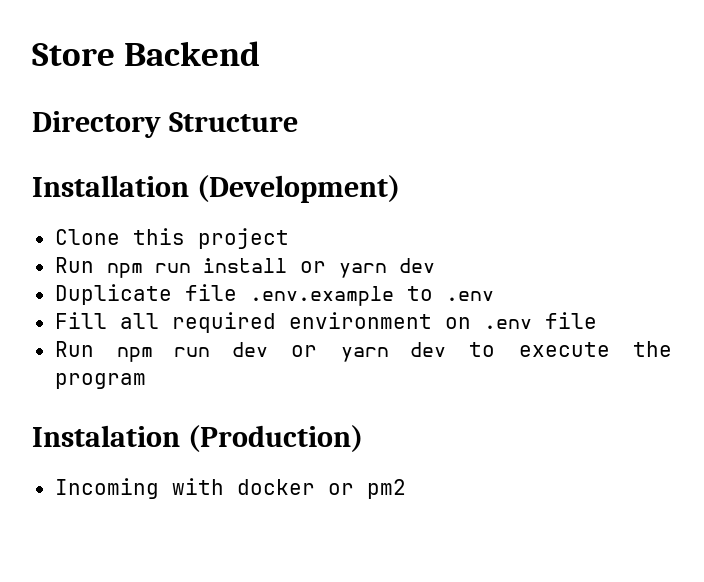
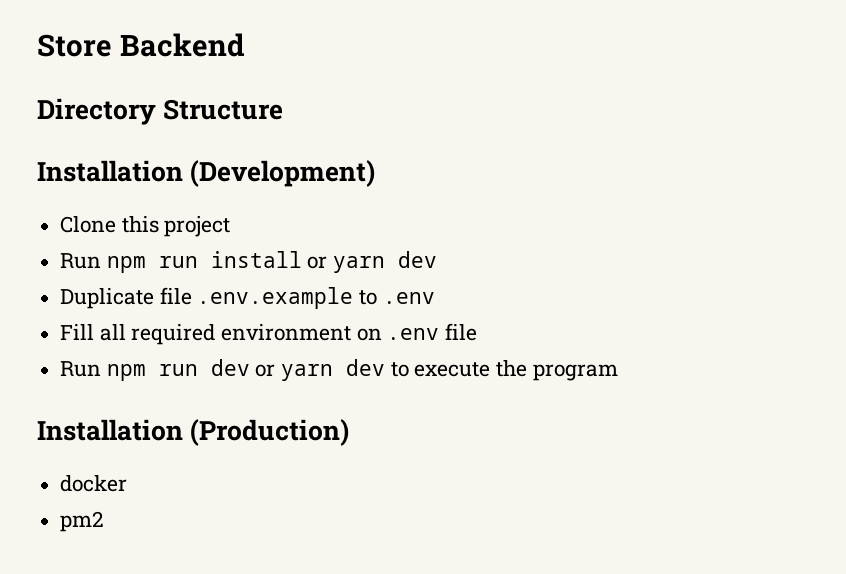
- Instalation (Production)
+ Installation (Production)
- Incoming with docker or pm2
+ docker
+ pm2

